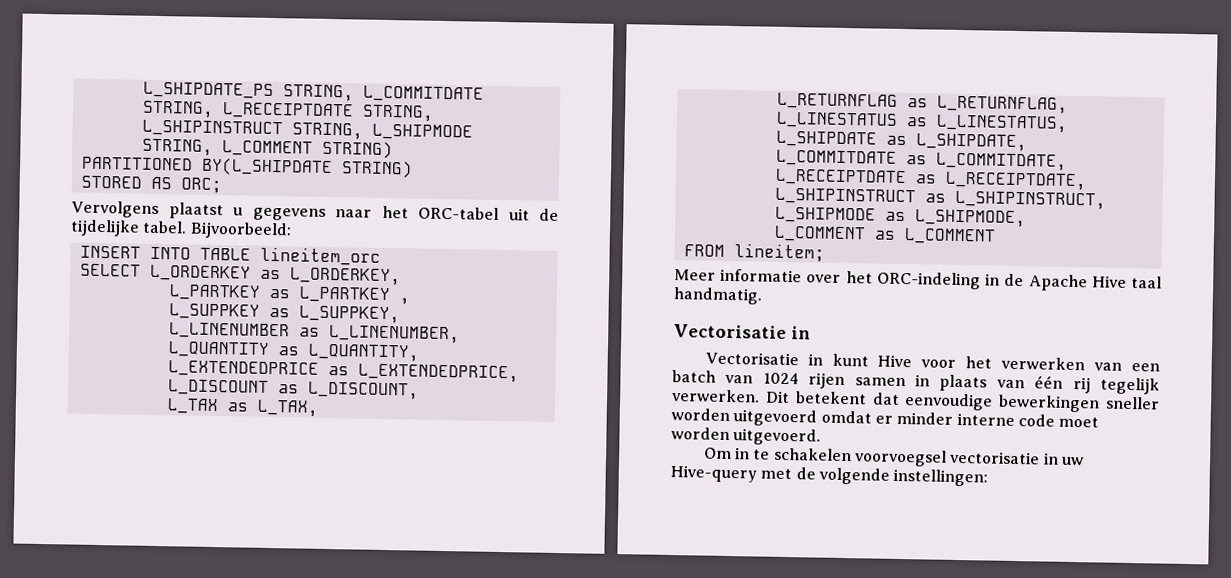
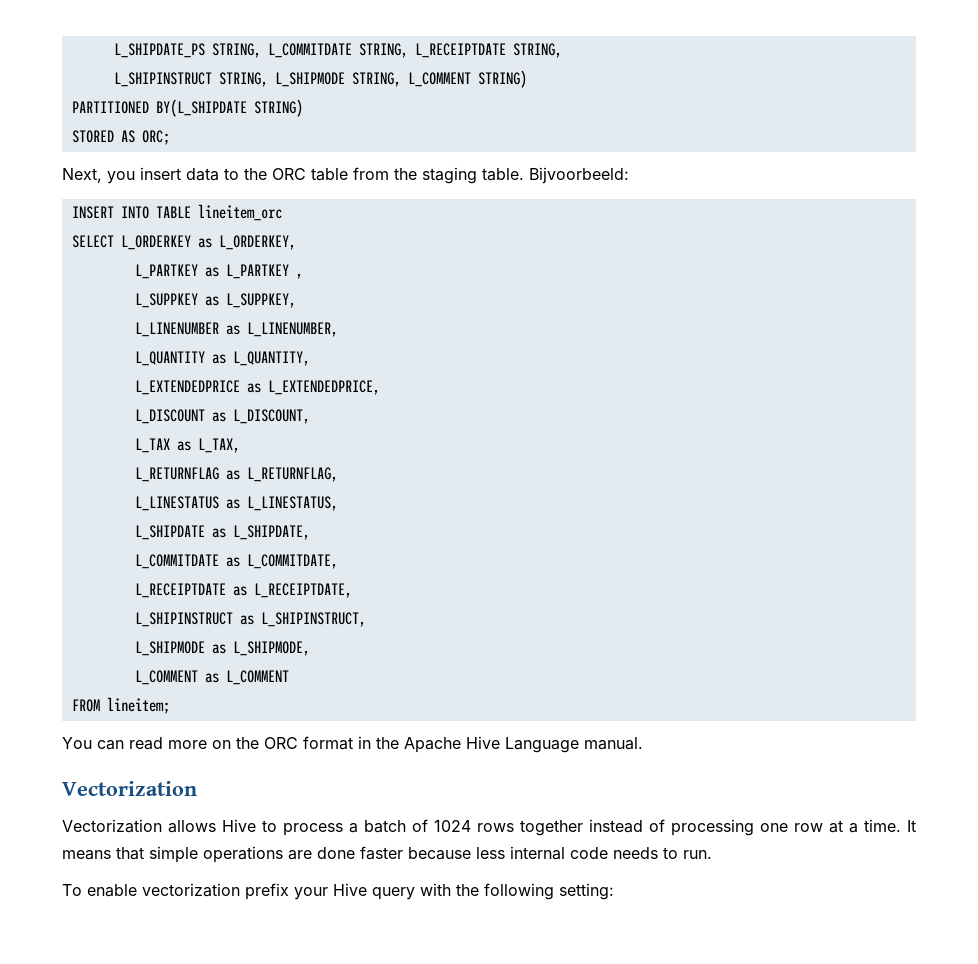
- Vervolgens plaatst u gegevens naar het ORC-tabel uit de tijdelijke tabel.
+ Next, you insert data to the ORC table from the staging table.
- Meer informatie over het ORC-indeling in de Apache Hive taal handmatig.
- Vectorisatie in
- Vectorisatie in kunt Hive voor het verwerken van een batch van 1024 rijen samen in plaats van één rij tegelijk verwerken. Dit betekent dat eenvoudige bewerkingen sneller worden uitgevoerd omdat er minder interne code moet worden uitgevoerd.
- Om in te schakelen voorvoegsel vectorisatie in uw Hive-query met de volgende instellingen:
+ You can read more on the ORC format in the Apache Hive Language manual.
+ Vectorization
+ Vectorization allows Hive to process a batch of 1024 rows together instead of processing one row at a time. It means that simple operations are done faster because less internal code needs to run.
+ To enable vectorization prefix your Hive query with the following setting:

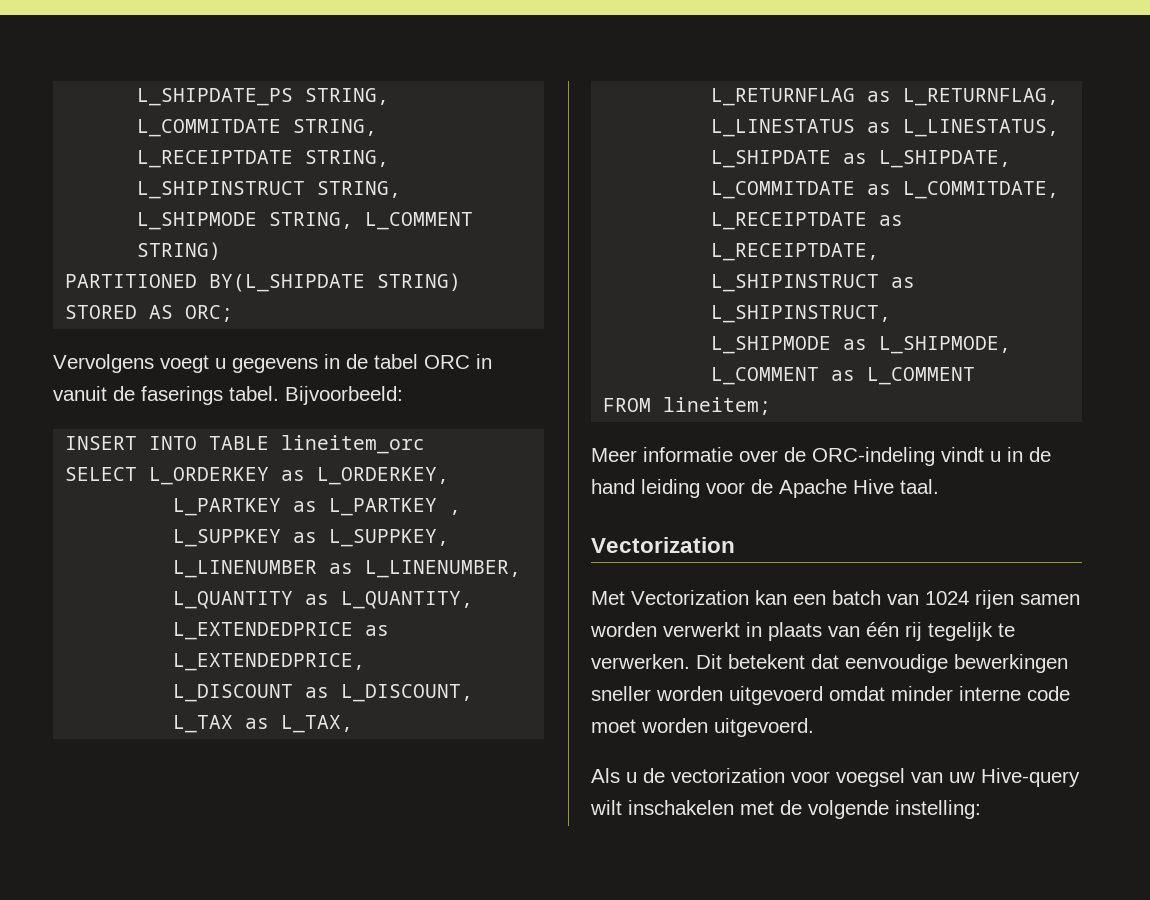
- Next, you insert data to the ORC table from the staging table.
+ Vervolgens voegt u gegevens in de tabel ORC in vanuit de faserings tabel.
- You can read more on the ORC format in the Apache Hive Language manual.
+ Meer informatie over de ORC-indeling vindt u in de hand leiding voor de Apache Hive taal.
  Vectorization
- Vectorization allows Hive to process a batch of 1024 rows together instead of processing one row at a time. It means that simple operations are done faster because less internal code needs to run.
- To enable vectorization prefix your Hive query with the following setting:
+ Met Vectorization kan een batch van 1024 rijen samen worden verwerkt in plaats van één rij tegelijk te verwerken. Dit betekent dat eenvoudige bewerkingen sneller worden uitgevoerd omdat minder interne code moet worden uitgevoerd.
+ Als u de vectorization voor voegsel van uw Hive-query wilt inschakelen met de volgende instelling:

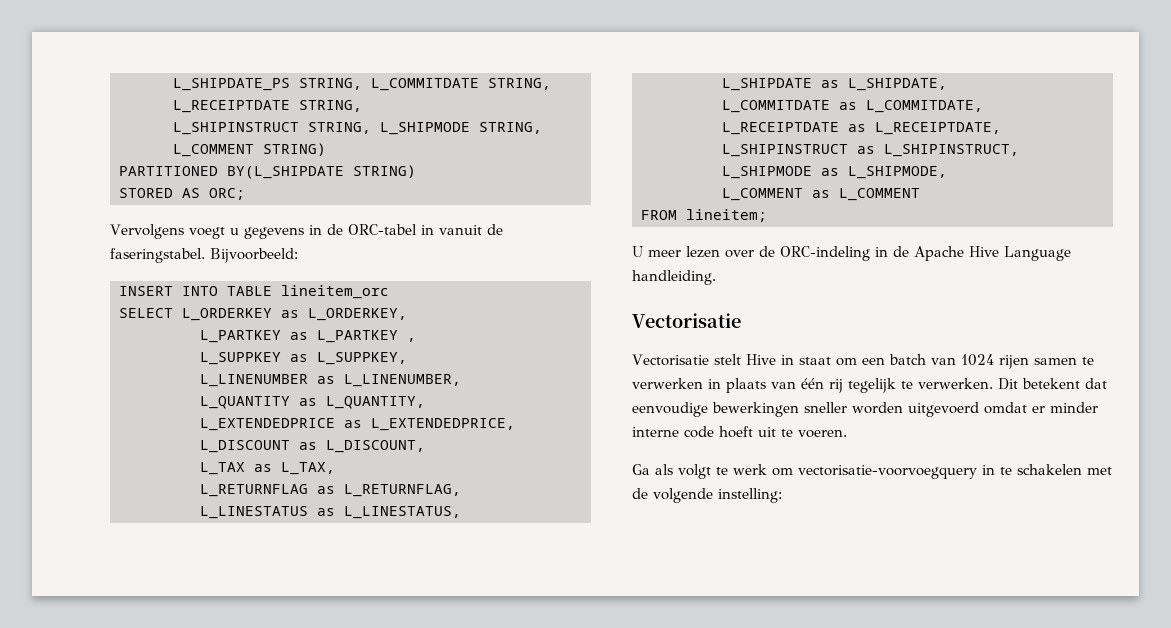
- Vervolgens voegt u gegevens in de tabel ORC in vanuit de faserings tabel.
+ Vervolgens voegt u gegevens in de ORC-tabel in vanuit de faseringstabel.
- Meer informatie over de ORC-indeling vindt u in de hand leiding voor de Apache Hive taal.
- Vectorization
- Met Vectorization kan een batch van 1024 rijen samen worden verwerkt in plaats van één rij tegelijk te verwerken.
+ U meer lezen over de ORC-indeling in de Apache Hive Language handleiding.
+ Vectorisatie
+ Vectorisatie stelt Hive in staat om een batch van 1024 rijen samen te verwerken in plaats van één rij tegelijk te verwerken.
- Dit betekent dat eenvoudige bewerkingen sneller worden uitgevoerd omdat minder interne code moet worden uitgevoerd.
- Als u de vectorization voor voegsel van uw Hive-query wilt inschakelen met de volgende instelling:
+ Dit betekent dat eenvoudige bewerkingen sneller worden uitgevoerd omdat er minder interne code hoeft uit te voeren.
+ Ga als volgt te werk om vectorisatie-voorvoegquery in te schakelen met de volgende instelling:

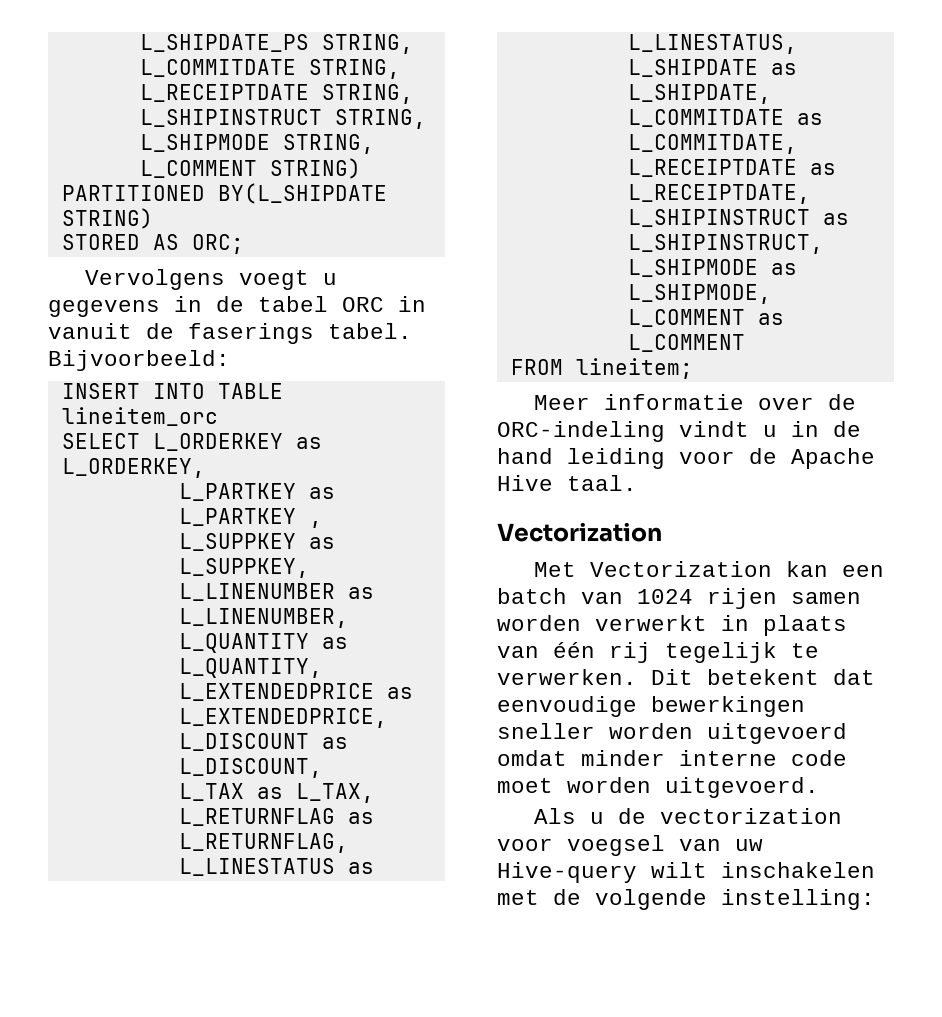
- Vervolgens voegt u gegevens in de ORC-tabel in vanuit de faseringstabel.
+ Vervolgens voegt u gegevens in de tabel ORC in vanuit de faserings tabel.
- U meer lezen over de ORC-indeling in de Apache Hive Language handleiding.
- Vectorisatie
- Vectorisatie stelt Hive in staat om een batch van 1024 rijen samen te verwerken in plaats van één rij tegelijk te verwerken.
+ Meer informatie over de ORC-indeling vindt u in de hand leiding voor de Apache Hive taal.
+ Vectorization
+ Met Vectorization kan een batch van 1024 rijen samen worden verwerkt in plaats van één rij tegelijk te verwerken.
- Dit betekent dat eenvoudige bewerkingen sneller worden uitgevoerd omdat er minder interne code hoeft uit te voeren.
- Ga als volgt te werk om vectorisatie-voorvoegquery in te schakelen met de volgende instelling:
+ Dit betekent dat eenvoudige bewerkingen sneller worden uitgevoerd omdat minder interne code moet worden uitgevoerd.
+ Als u de vectorization voor voegsel van uw Hive-query wilt inschakelen met de volgende instelling:

